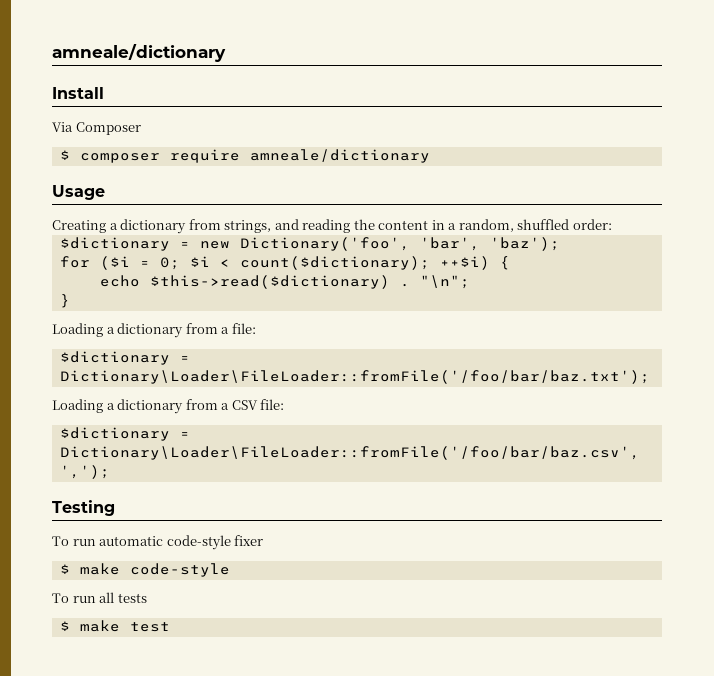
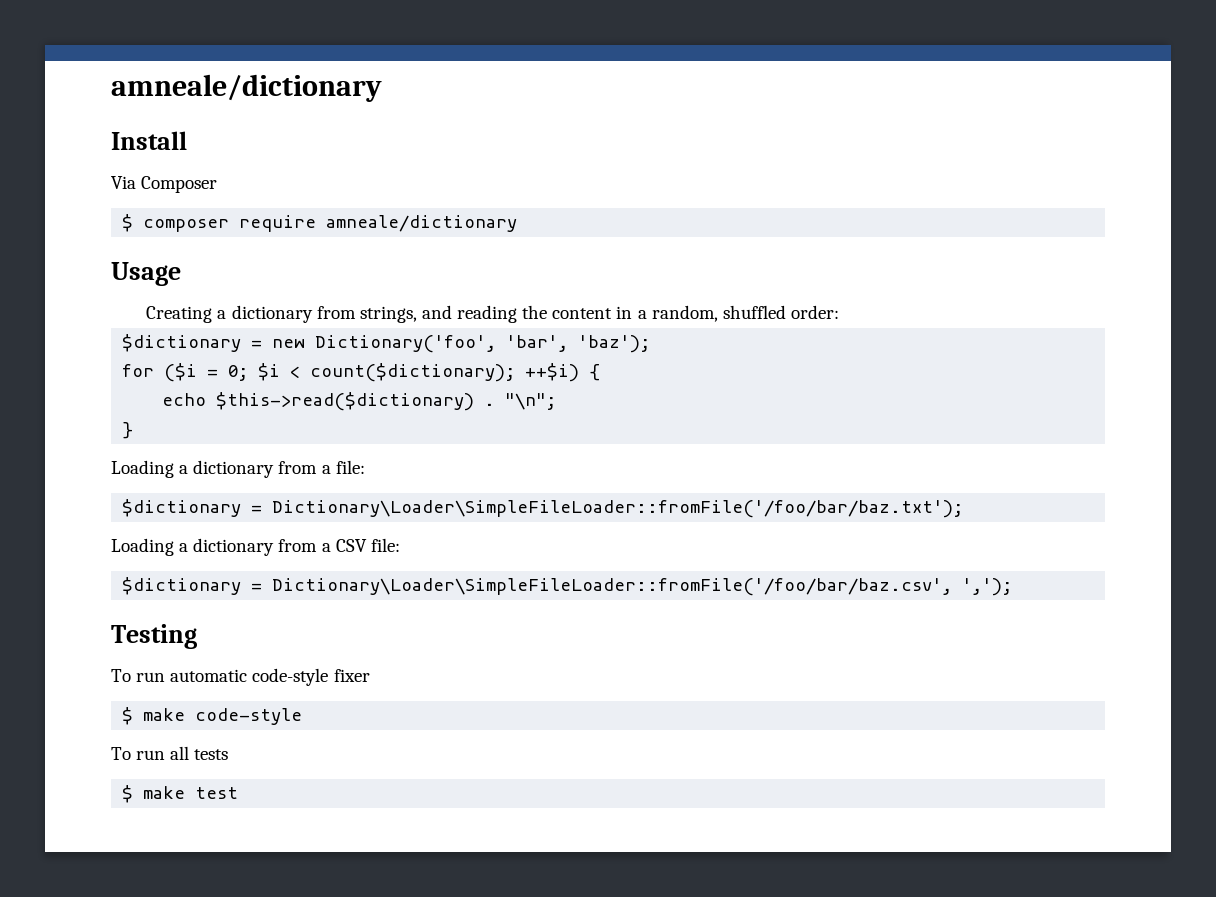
- $dictionary = Dictionary\Loader\FileLoader::fromFile('/foo/bar/baz.txt');
+ $dictionary = Dictionary\Loader\SimpleFileLoader::fromFile('/foo/bar/baz.txt');
- $dictionary = Dictionary\Loader\FileLoader::fromFile('/foo/bar/baz.csv', ',');
+ $dictionary = Dictionary\Loader\SimpleFileLoader::fromFile('/foo/bar/baz.csv', ',');

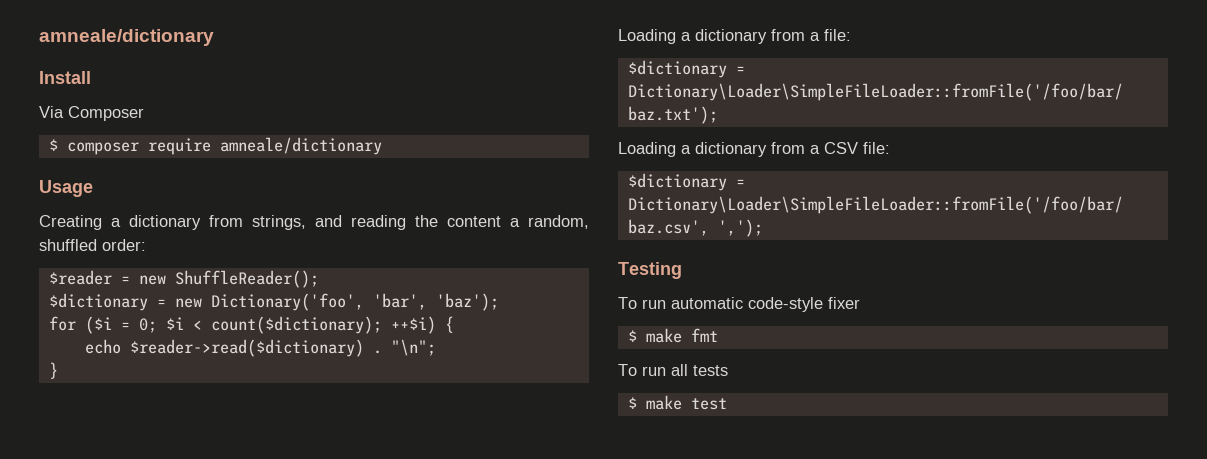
- Creating a dictionary from strings, and reading the content in a random, shuffled order:
+ Creating a dictionary from strings, and reading the content a random, shuffled order:
+ $reader = new ShuffleReader();
- echo $this->read($dictionary) .
+ echo $reader->read($dictionary) .
- $ make code-style
+ $ make fmt

